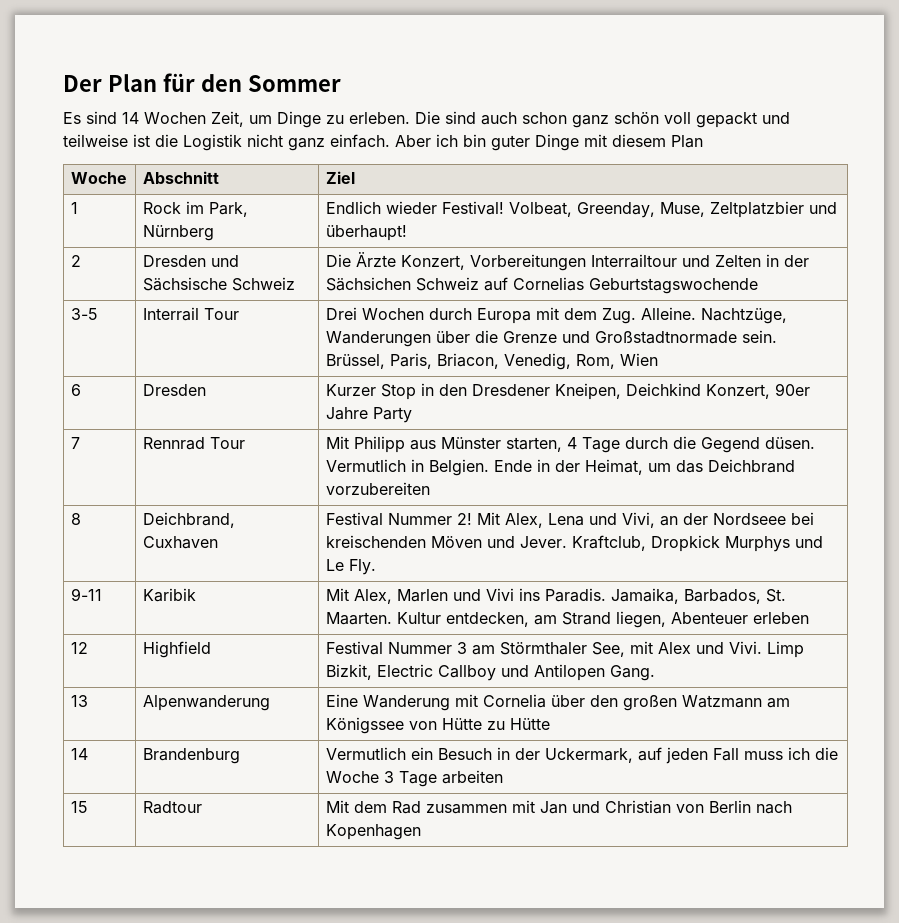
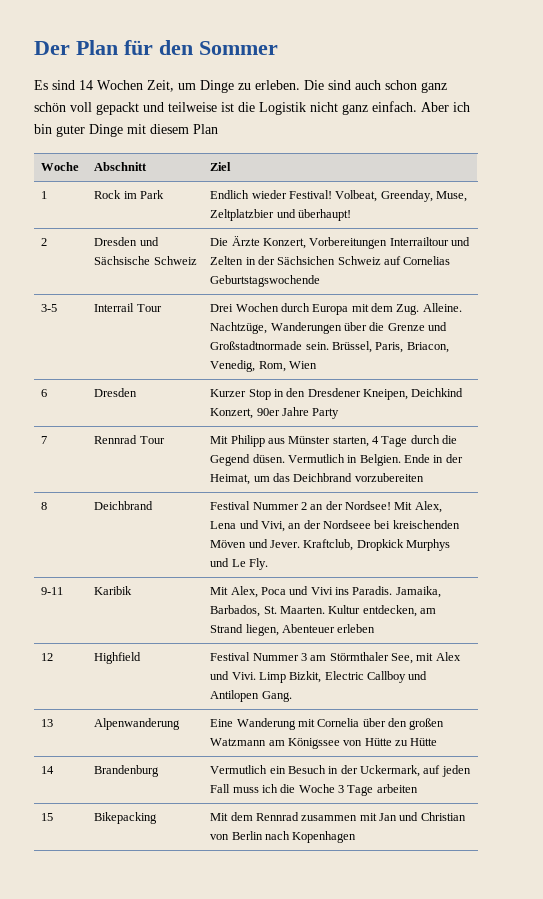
- 1 | Rock im Park, Nürnberg | Endlich wieder Festival! Volbeat, Greenday, Muse, Zeltplatzbier und überhaupt!
+ 1 | Rock im Park | Endlich wieder Festival! Volbeat, Greenday, Muse, Zeltplatzbier und überhaupt!
- 8 | Deichbrand, Cuxhaven | Festival Nummer 2! Mit Alex, Lena und Vivi, an der Nordseee bei kreischenden Möven und Jever. Kraftclub, Dropkick Murphys und Le Fly.
+ 8 | Deichbrand | Festival Nummer 2 an der Nordsee! Mit Alex, Lena und Vivi, an der Nordseee bei kreischenden Möven und Jever. Kraftclub, Dropkick Murphys und Le Fly.
- 9-11 | Karibik | Mit Alex, Marlen und Vivi ins Paradis. Jamaika, Barbados, St. Maarten. Kultur entdecken, am Strand liegen, Abenteuer erleben
+ 9-11 | Karibik | Mit Alex, Poca und Vivi ins Paradis. Jamaika, Barbados, St. Maarten. Kultur entdecken, am Strand liegen, Abenteuer erleben
- 15 | Radtour | Mit dem Rad zusammen mit Jan und Christian von Berlin nach Kopenhagen
+ 15 | Bikepacking | Mit dem Rennrad zusammen mit Jan und Christian von Berlin nach Kopenhagen

